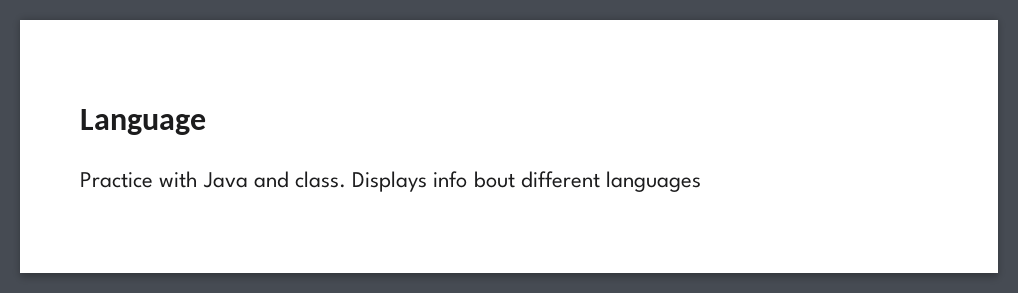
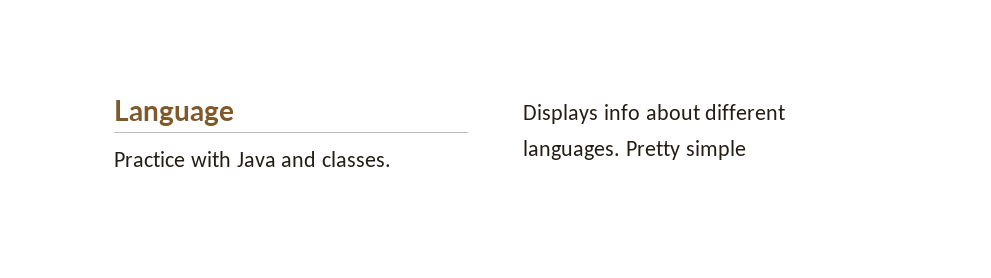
- Practice with Java and class.
+ Practice with Java and classes.
- Displays info bout different languages
+ Displays info about different languages. Pretty simple

